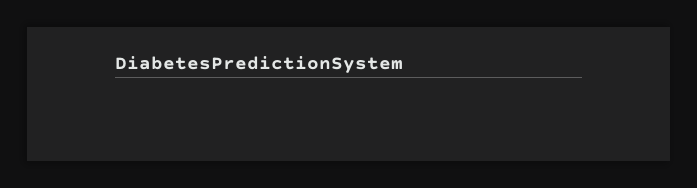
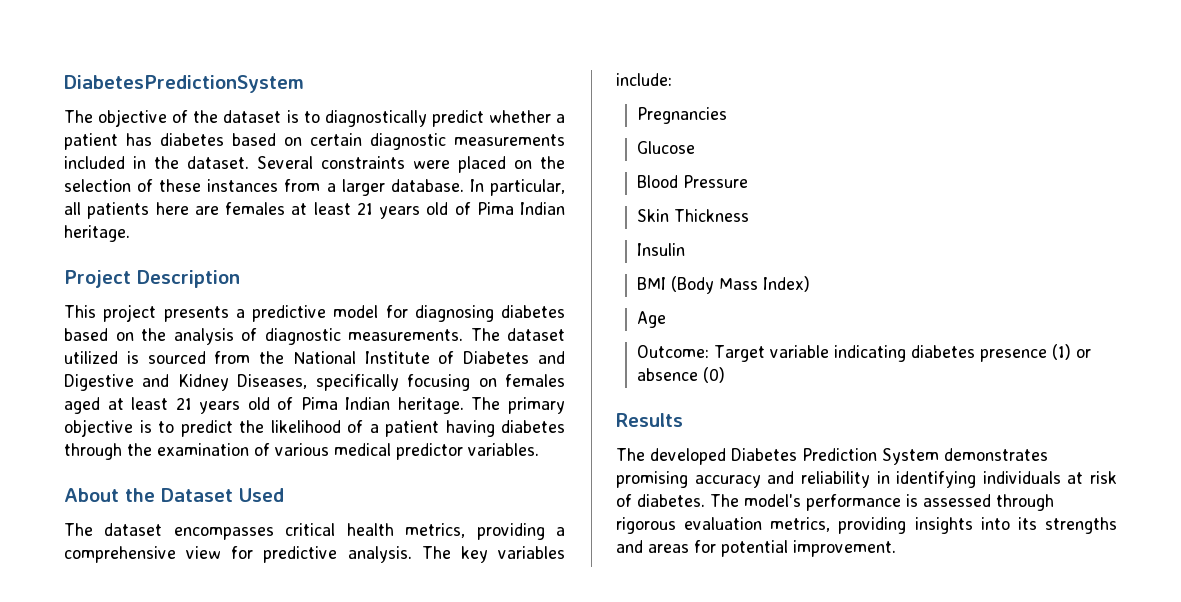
+ The objective of the dataset is to diagnostically predict whether a patient has diabetes based on certain diagnostic measurements included in the dataset. Several constraints were placed on the selection of these instances from a larger database. In particular, all patients here are females at least 21 years old of Pima Indian heritage.
+ Project Description
+ This project presents a predictive model for diagnosing diabetes based on the analysis of diagnostic measurements. The dataset utilized is sourced from the National Institute of Diabetes and Digestive and Kidney Diseases, specifically focusing on females aged at least 21 years old of Pima Indian heritage. The primary objective is to predict the likelihood of a patient having diabetes through the examination of various medical predictor variables.
+ About the Dataset Used
+ The dataset encompasses critical health metrics, providing a comprehensive view for predictive analysis. The key variables include:
+ Pregnancies
+ Glucose
+ Blood Pressure
+ Skin Thickness
+ Insulin
+ BMI (Body Mass Index)
+ Age
+ Outcome: Target variable indicating diabetes presence (1) or absence (0)
+ Results
+ The developed Diabetes Prediction System demonstrates promising accuracy and reliability in identifying individuals at risk of diabetes. The model's performance is assessed through rigorous evaluation metrics, providing insights into its strengths and areas for potential improvement.

